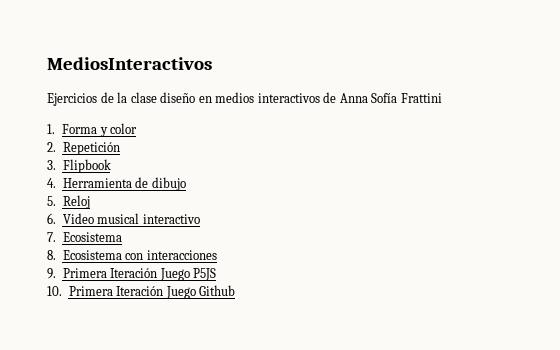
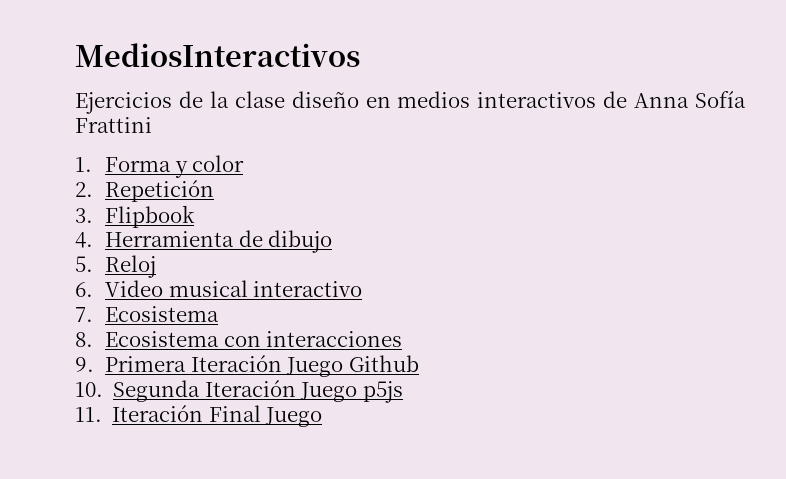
- 9. Primera Iteración Juego P5JS
+ 9. Primera Iteración Juego Github
- 10. Primera Iteración Juego Github
+ 10. Segunda Iteración Juego p5js
+ 11. Iteración Final Juego

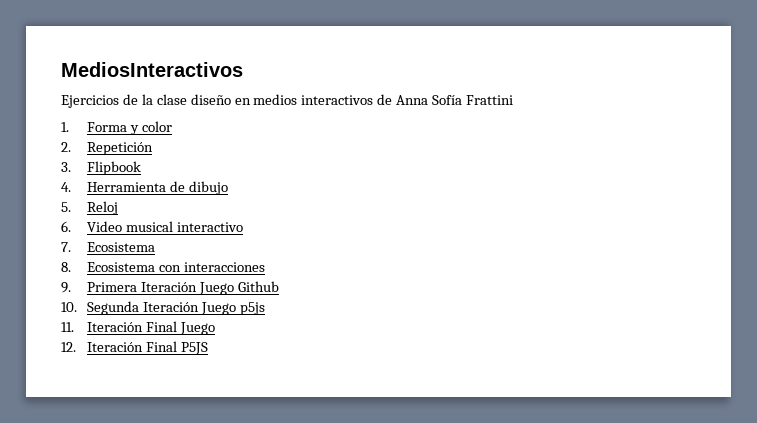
+ 12. Iteración Final P5JS

